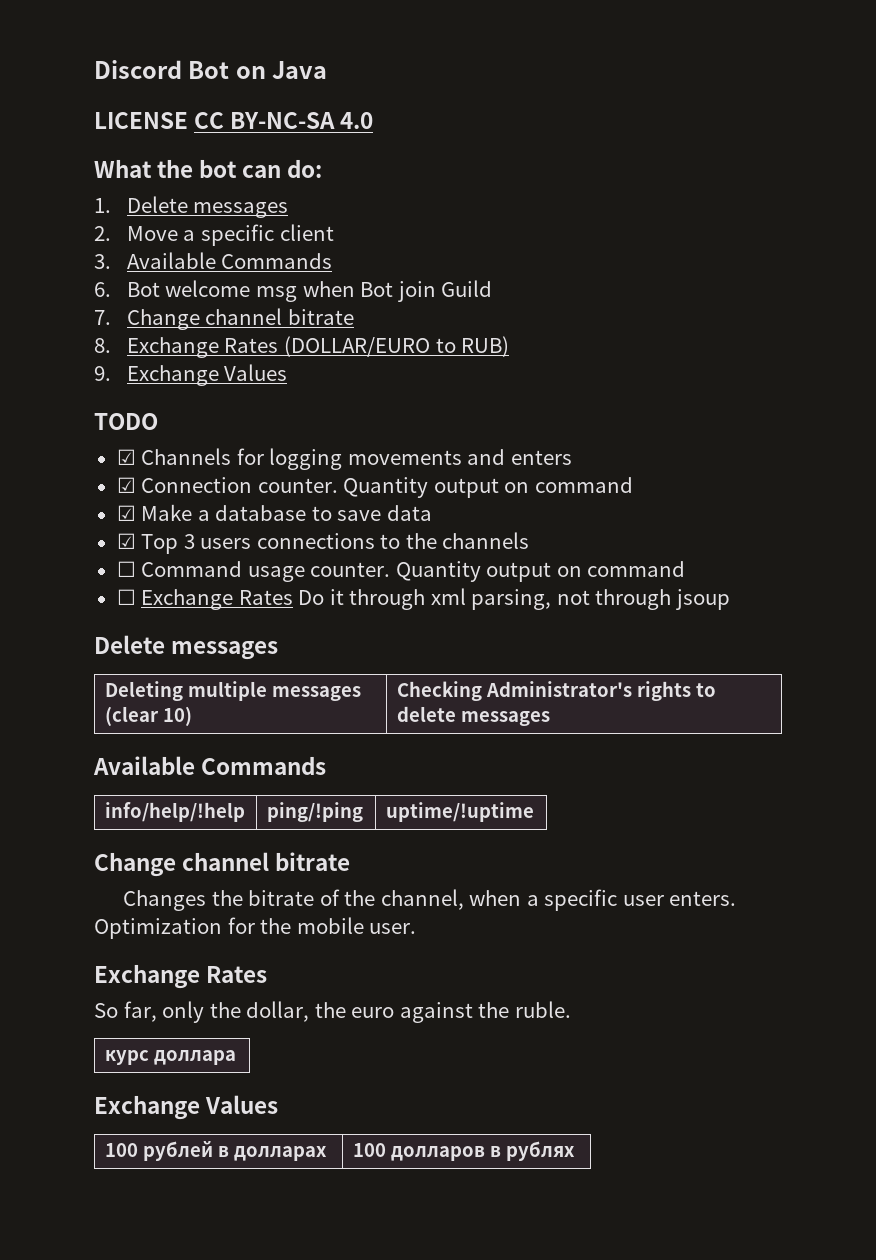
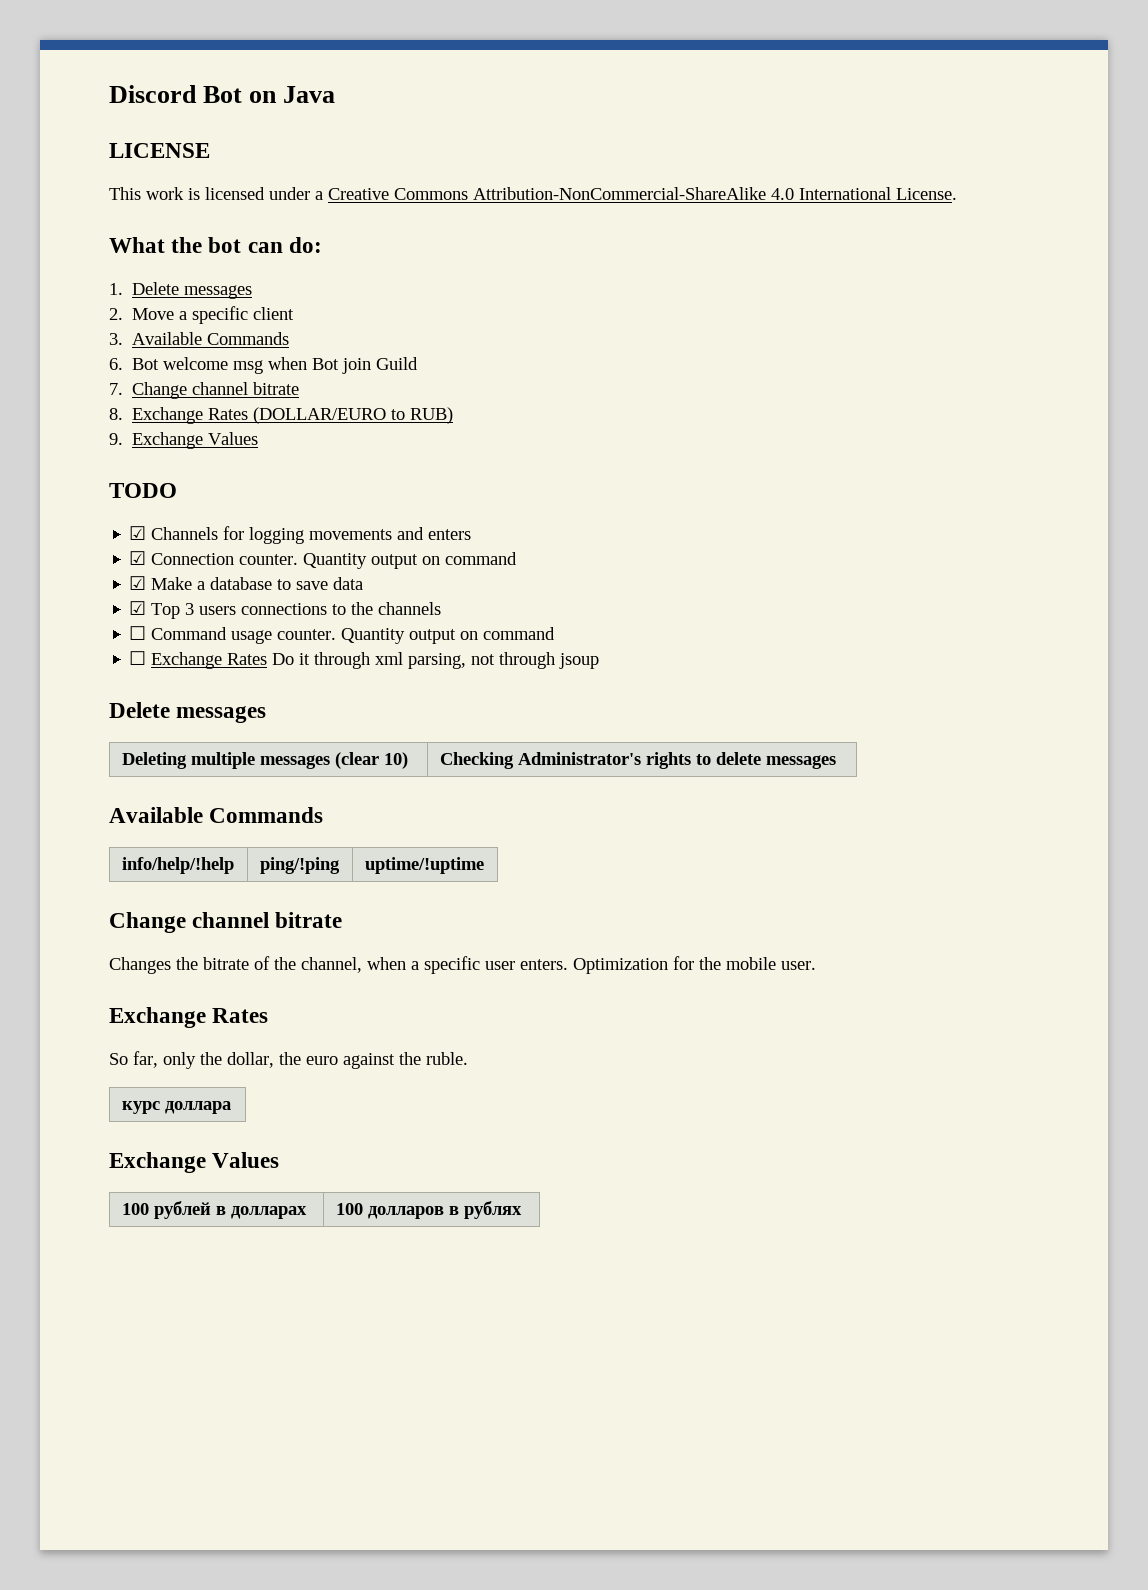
- LICENSE CC BY-NC-SA 4.0
+ LICENSE
+ This work is licensed under a Creative Commons Attribution-NonCommercial-ShareAlike 4.0 International License.

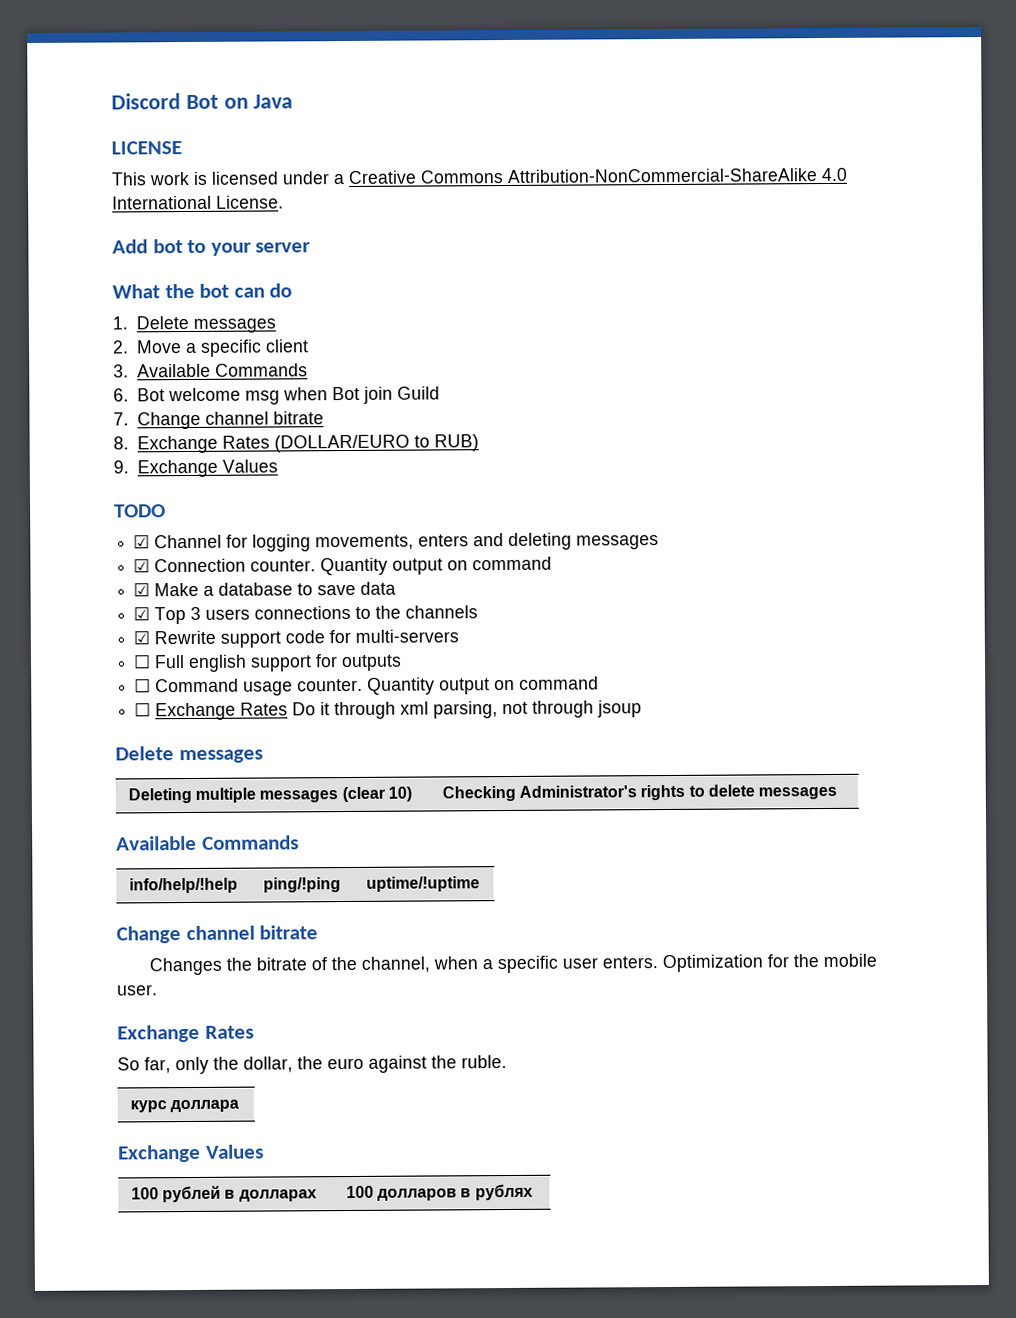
+ Add bot to your server
- What the bot can do:
+ What the bot can do
- ☑ Channels for logging movements and enters
+ ☑ Channel for logging movements, enters and deleting messages
+ ☑ Rewrite support code for multi-servers
+ ☐ Full english support for outputs

